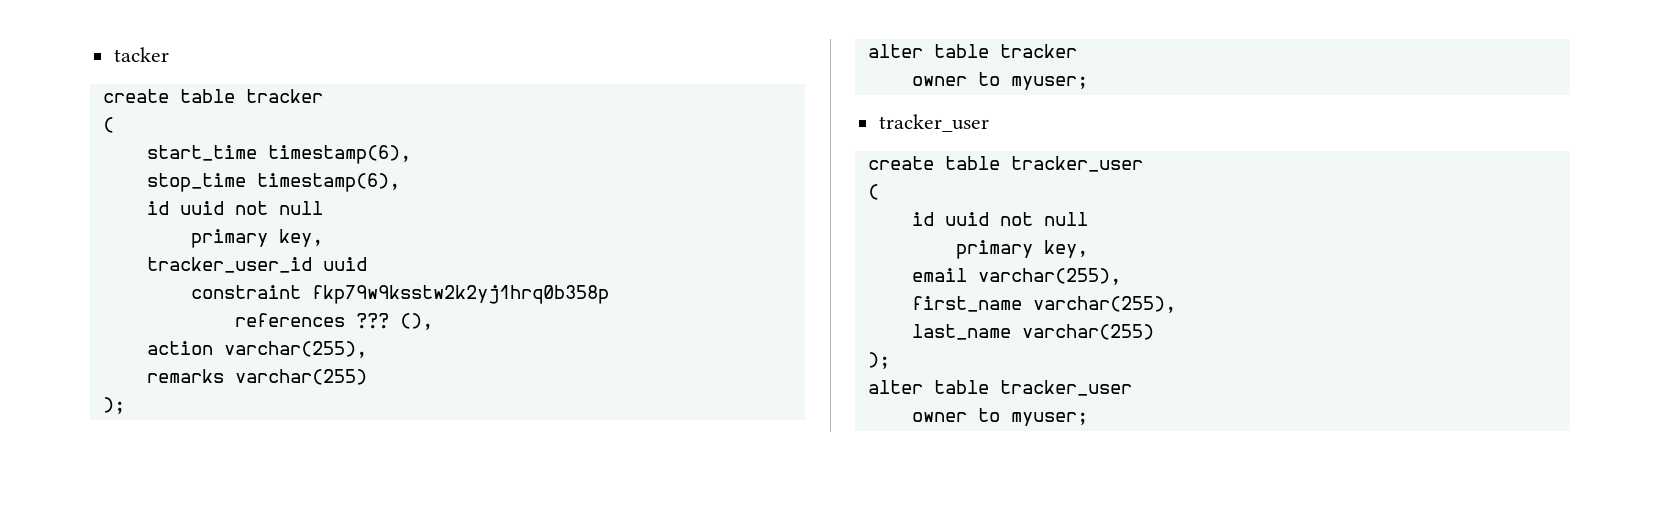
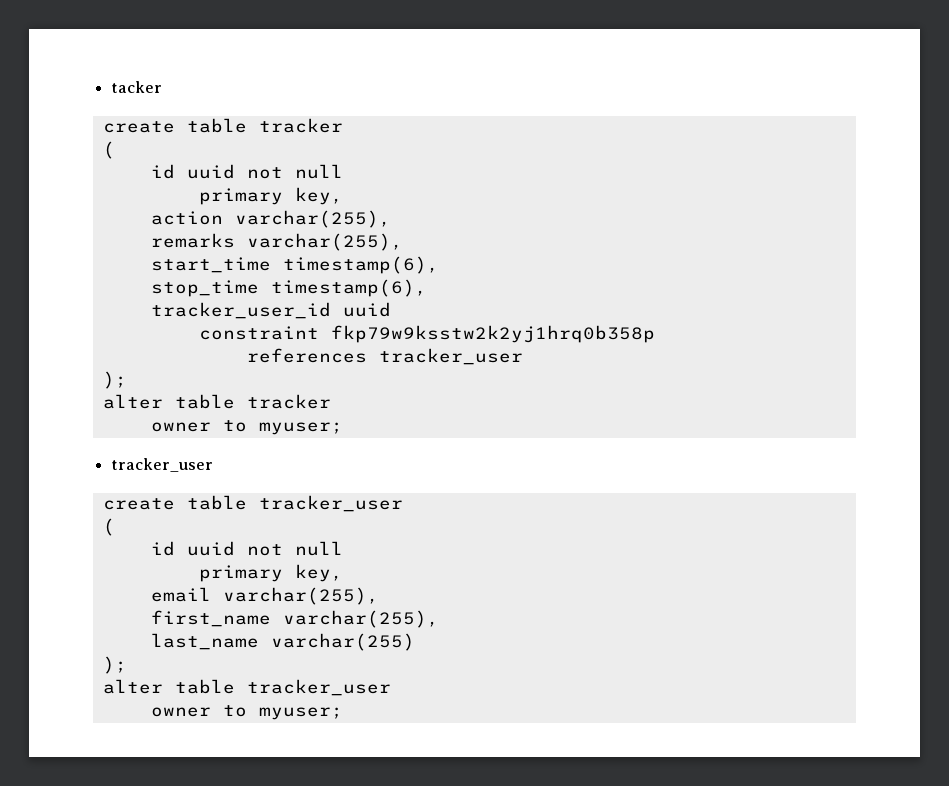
  create table tracker
  (
+ id uuid not null
+ primary key,
+ action varchar(255),
+ remarks varchar(255),
  start_time timestamp(6),
  stop_time timestamp(6),
- id uuid not null
- primary key,
- references ??? (),
- action varchar(255),
- remarks varchar(255)
+ references tracker_user

